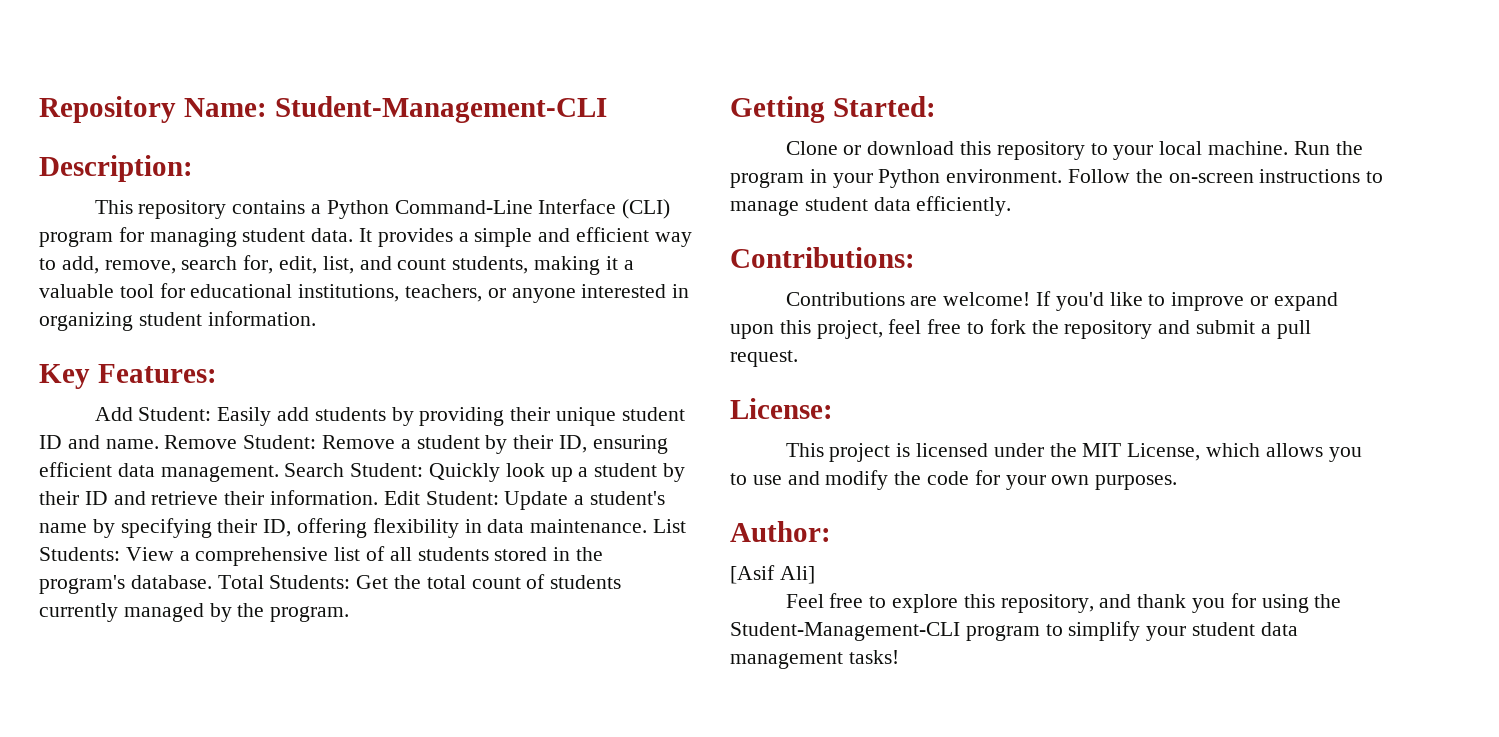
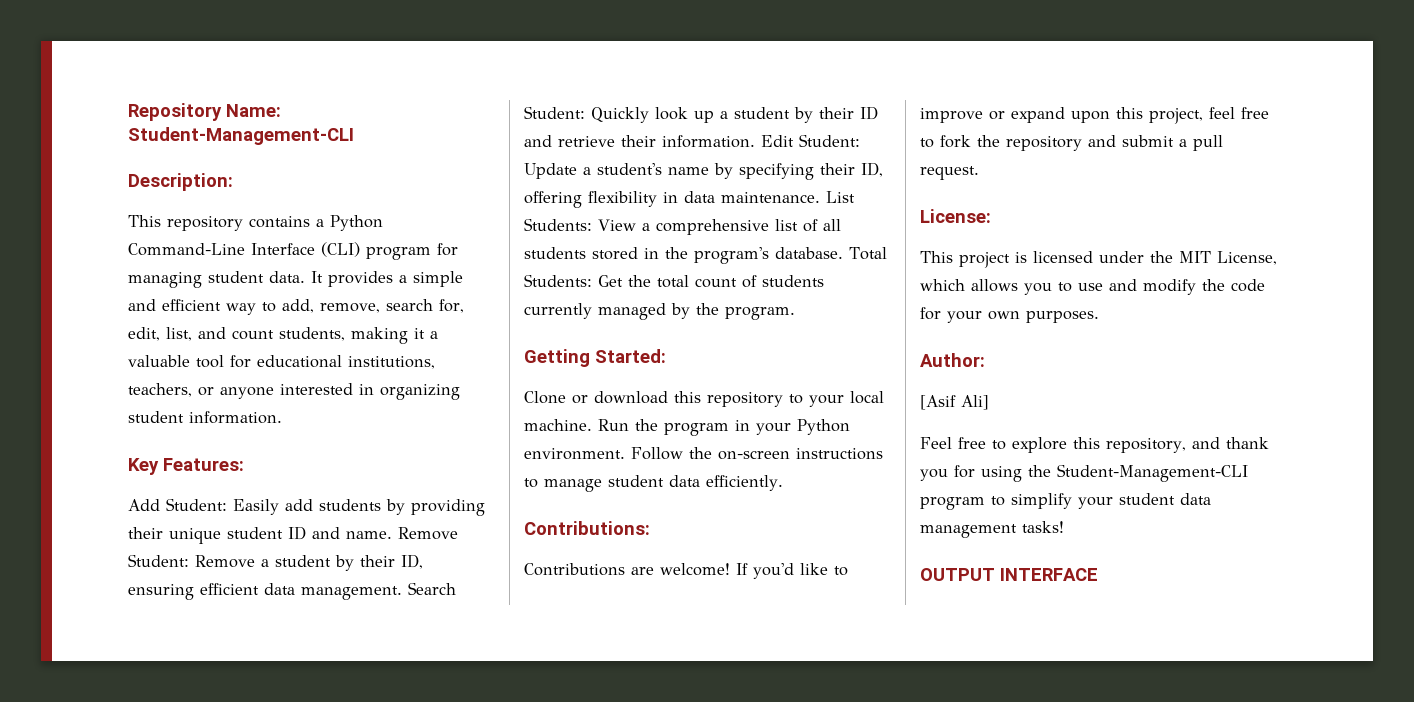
+ OUTPUT INTERFACE

